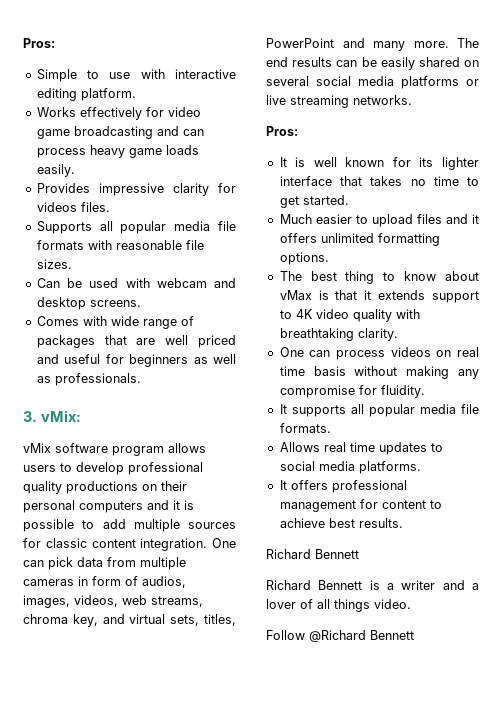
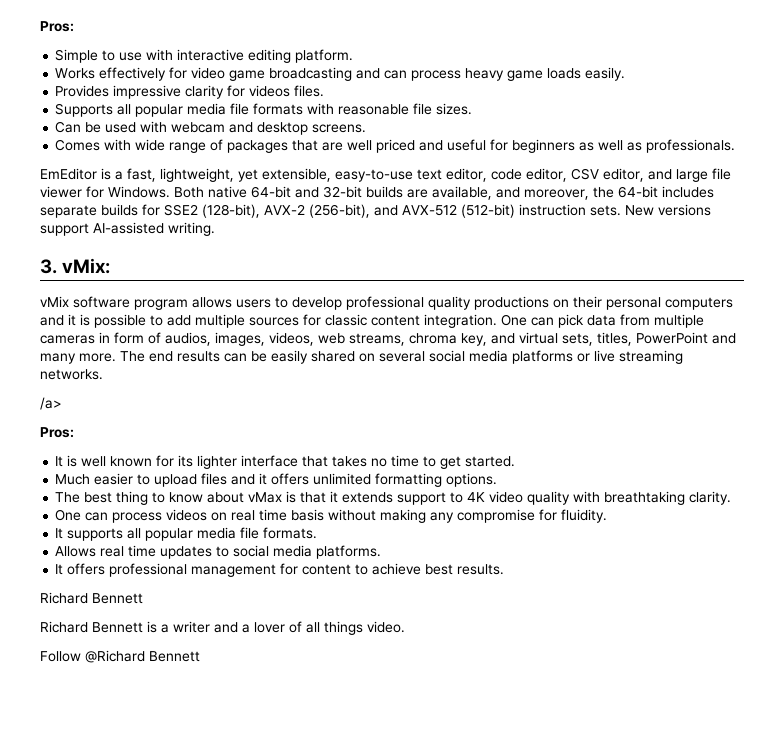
+ EmEditor is a fast, lightweight, yet extensible, easy-to-use text editor, code editor, CSV editor, and large file viewer for Windows. Both native 64-bit and 32-bit builds are available, and moreover, the 64-bit includes separate builds for SSE2 (128-bit), AVX-2 (256-bit), and AVX-512 (512-bit) instruction sets. New versions support AI-assisted writing.
+ /a>

